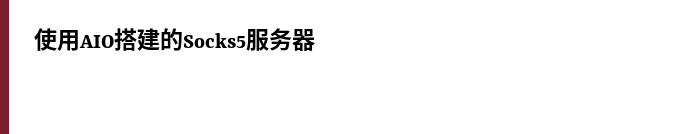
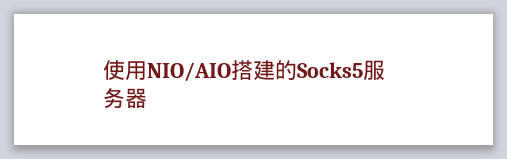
- 使用AIO搭建的Socks5服务器
+ 使用NIO/AIO搭建的Socks5服务器

